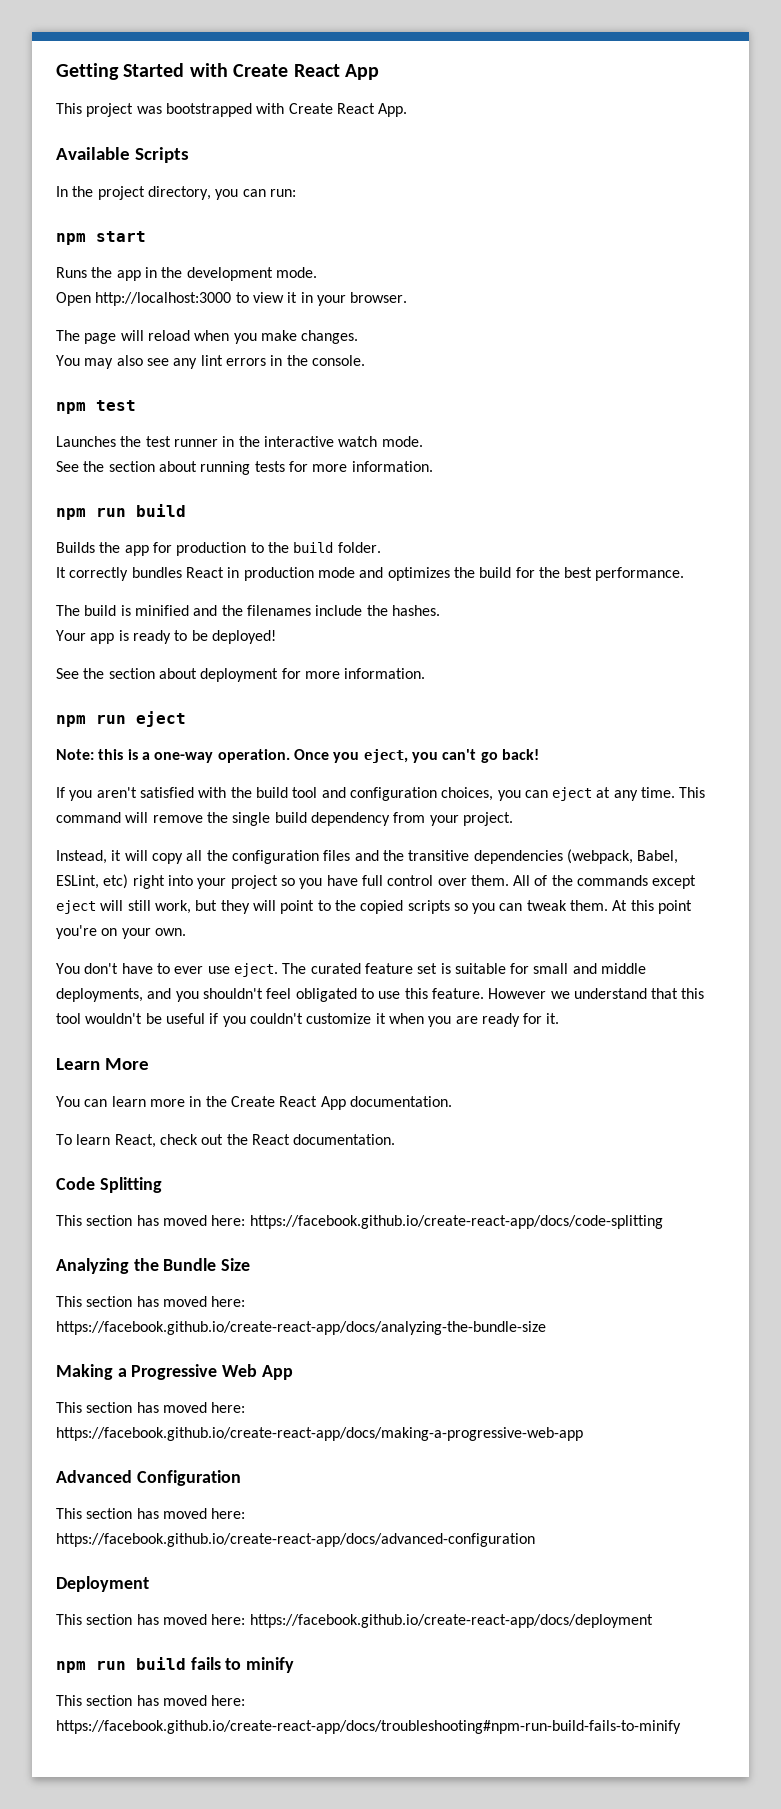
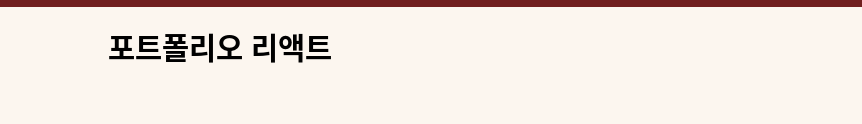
- Getting Started with Create React App
- This project was bootstrapped with Create React App.
- Available Scripts
- In the project directory, you can run:
- npm start
- Runs the app in the development mode.
- Open http://localhost:3000 to view it in your browser.
- The page will reload when you make changes.
- You may also see any lint errors in the console.
- npm test
- Launches the test runner in the interactive watch mode.
- See the section about running tests for more information.
- npm run build
- Builds the app for production to the build folder.
- It correctly bundles React in production mode and optimizes the build for the best performance.
- The build is minified and the filenames include the hashes.
- Your app is ready to be deployed!
- See the section about deployment for more information.
- npm run eject
- Note: this is a one-way operation. Once you eject, you can't go back!
- If you aren't satisfied with the build tool and configuration choices, you can eject at any time. This command will remove the single build dependency from your project.
- Instead, it will copy all the configuration files and the transitive dependencies (webpack, Babel, ESLint, etc) right into your project so you have full control over them. All of the commands except eject will still work, but they will point to the copied scripts so you can tweak them. At this point you're on your own.
- You don't have to ever use eject. The curated feature set is suitable for small and middle deployments, and you shouldn't feel obligated to use this feature. However we understand that this tool wouldn't be useful if you couldn't customize it when you are ready for it.
- Learn More
- You can learn more in the Create React App documentation.
- To learn React, check out the React documentation.
- Code Splitting
- This section has moved here: https://facebook.github.io/create-react-app/docs/code-splitting
- Analyzing the Bundle Size
- This section has moved here: https://facebook.github.io/create-react-app/docs/analyzing-the-bundle-size
- Making a Progressive Web App
- This section has moved here: https://facebook.github.io/create-react-app/docs/making-a-progressive-web-app
- Advanced Configuration
- This section has moved here: https://facebook.github.io/create-react-app/docs/advanced-configuration
- Deployment
- This section has moved here: https://facebook.github.io/create-react-app/docs/deployment
- npm run build fails to minify
- This section has moved here: https://facebook.github.io/create-react-app/docs/troubleshooting#npm-run-build-fails-to-minify
+ 포트폴리오 리액트

